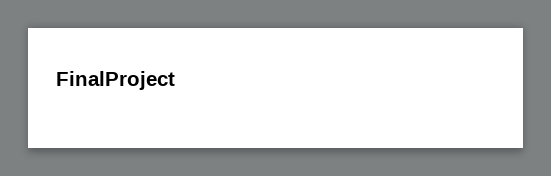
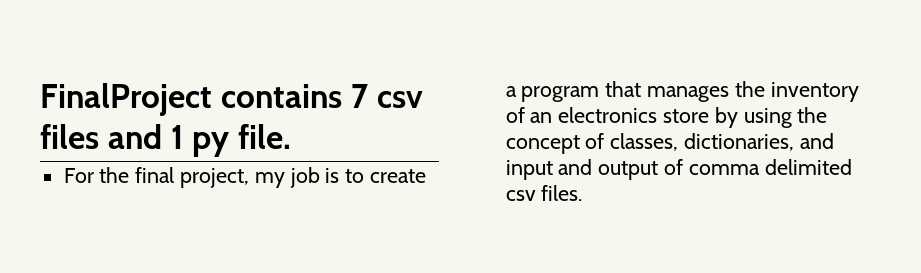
- FinalProject
+ FinalProject contains 7 csv files and 1 py file.
+ For the final project, my job is to create a program that manages the inventory of an electronics store by using the concept of classes, dictionaries, and input and output of comma delimited csv files.

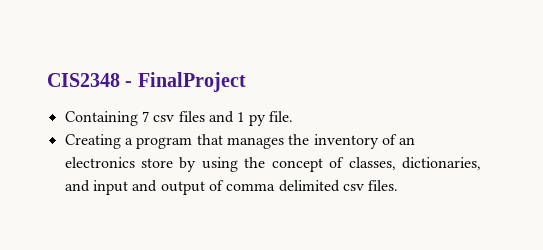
- FinalProject contains 7 csv files and 1 py file.
+ CIS2348 - FinalProject
+ Containing 7 csv files and 1 py file.
- For the final project, my job is to create a program that manages the inventory of an electronics store by using the concept of classes, dictionaries, and input and output of comma delimited csv files.
+ Creating a program that manages the inventory of an electronics store by using the concept of classes, dictionaries, and input and output of comma delimited csv files.

